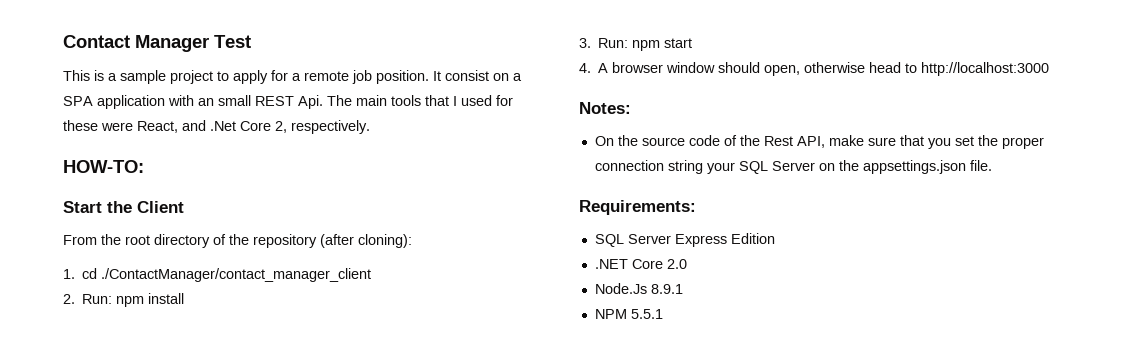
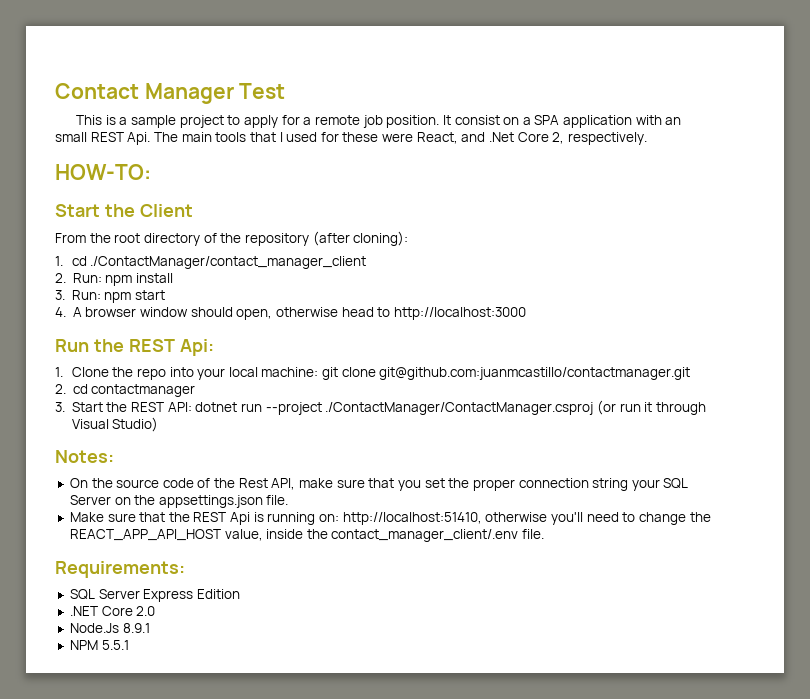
+ Run the REST Api:
+ 1. Clone the repo into your local machine: git clone git@github.com:juanmcastillo/contactmanager.git
+ 2. cd contactmanager
+ 3. Start the REST API: dotnet run --project ./ContactManager/ContactManager.csproj (or run it through Visual Studio)
+ Make sure that the REST Api is running on: http://localhost:51410, otherwise you'll need to change the REACT_APP_API_HOST value, inside the contact_manager_client/.env file.

